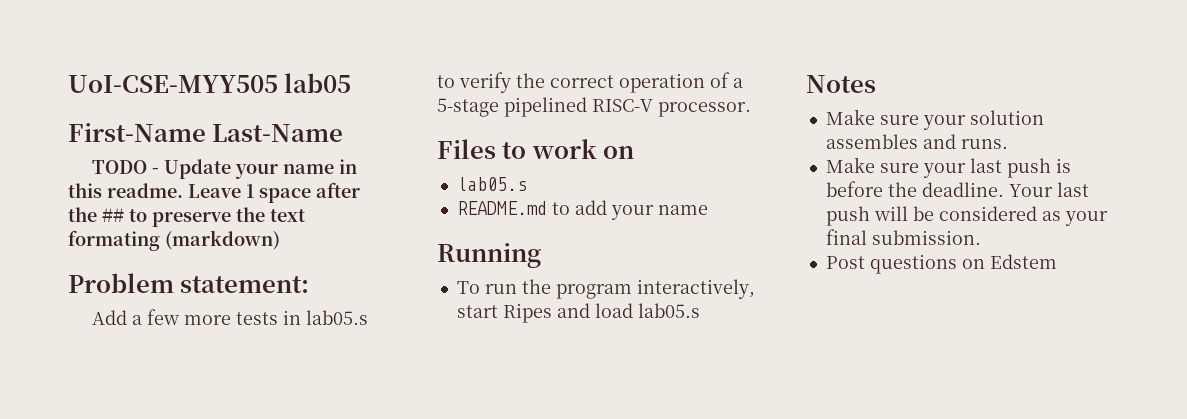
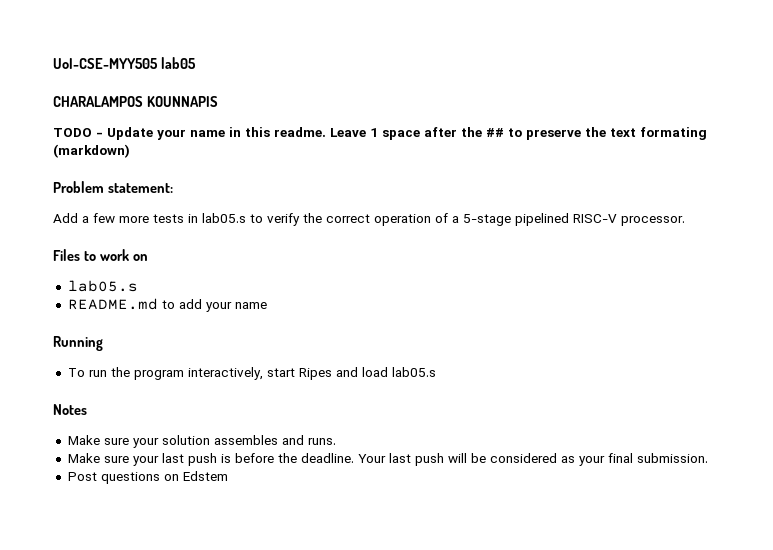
- First-Name Last-Name
+ CHARALAMPOS KOUNNAPIS

